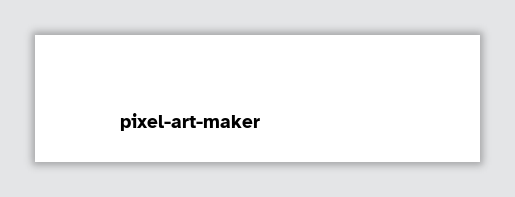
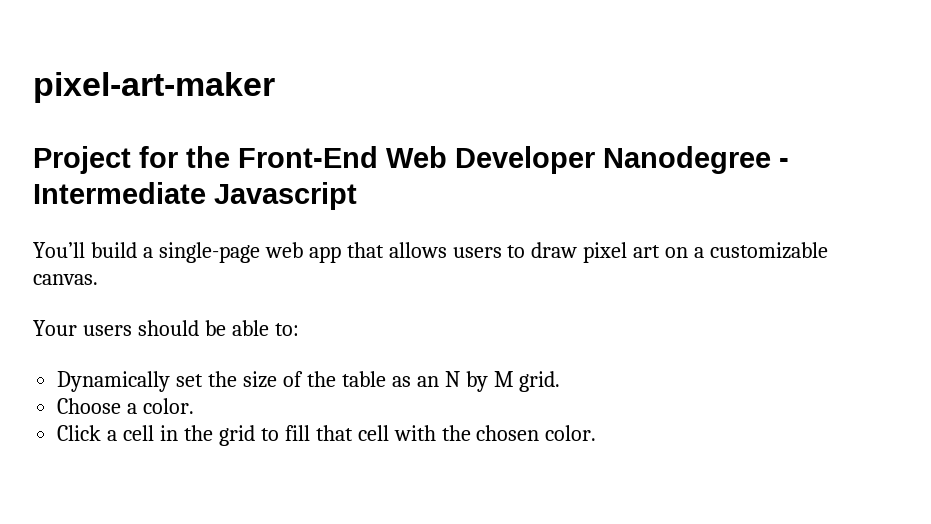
+ Project for the Front-End Web Developer Nanodegree - Intermediate Javascript
+ You’ll build a single-page web app that allows users to draw pixel art on a customizable canvas.
+ Your users should be able to:
+ Dynamically set the size of the table as an N by M grid.
+ Choose a color.
+ Click a cell in the grid to fill that cell with the chosen color.

